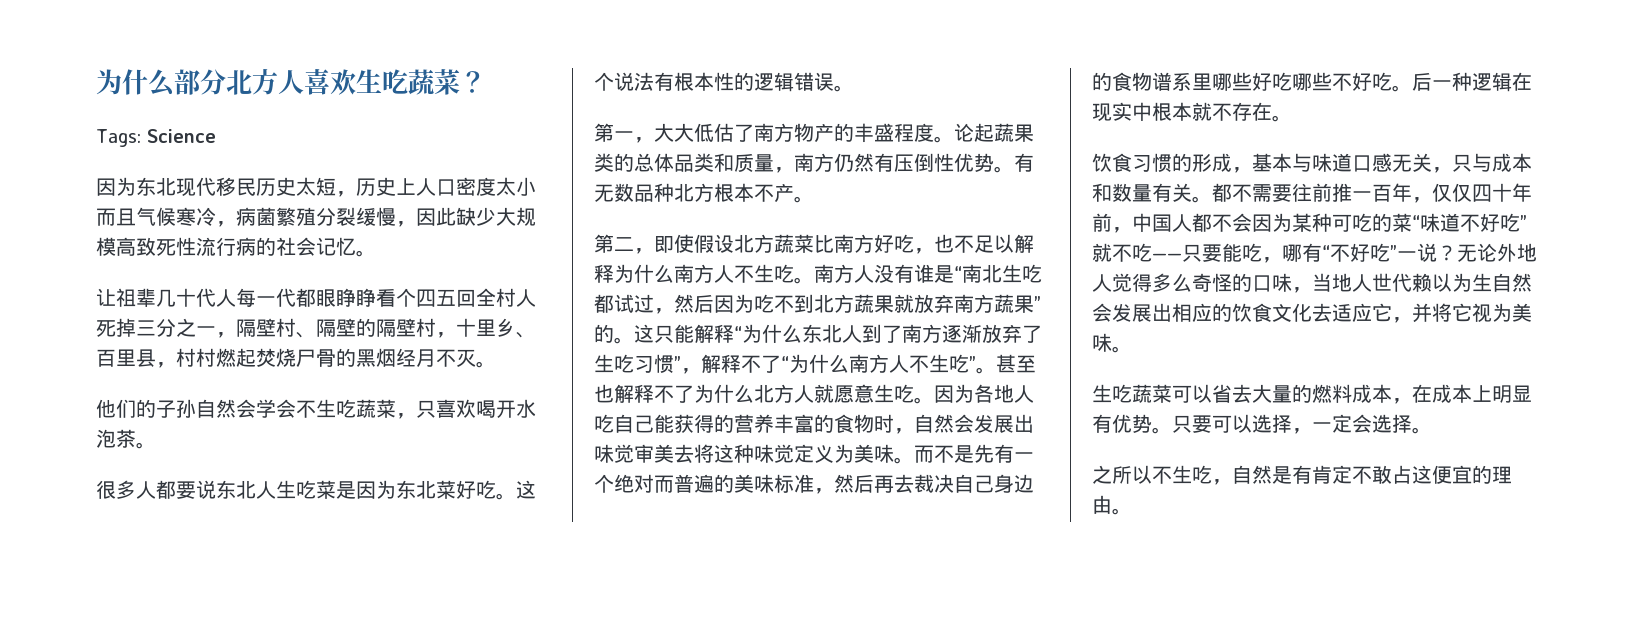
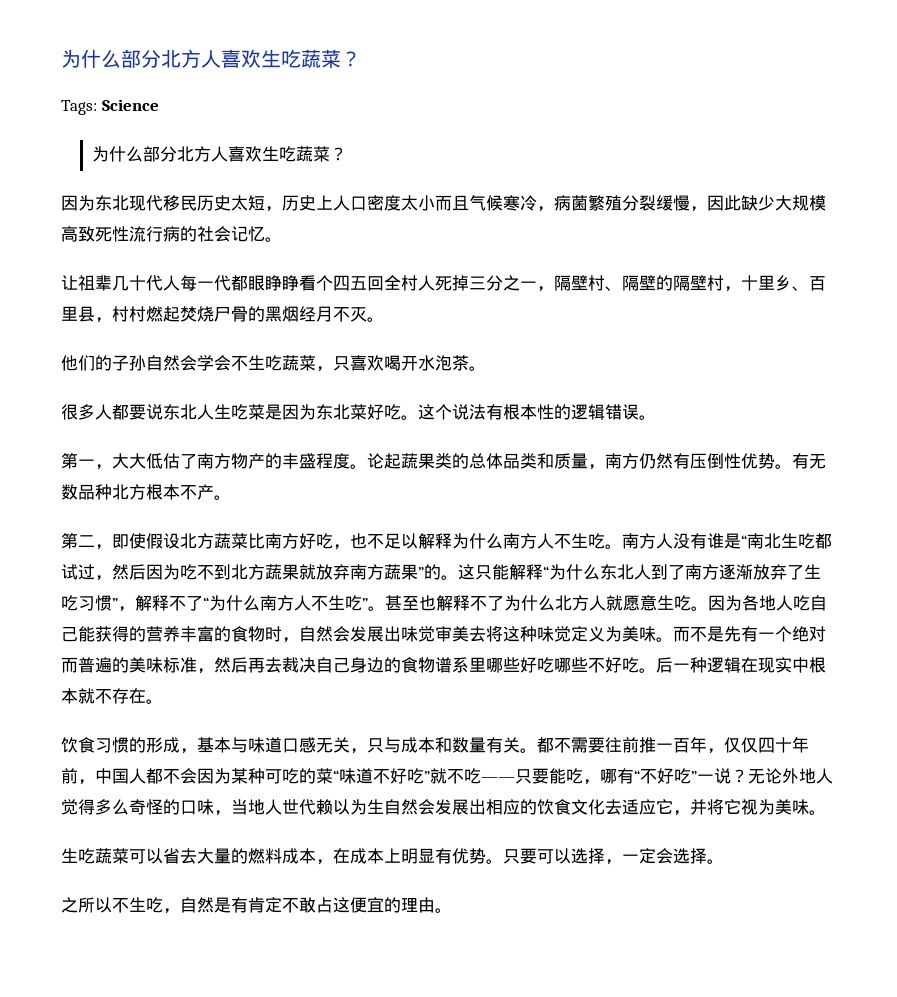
  Tags: Science
+ 为什么部分北方人喜欢生吃蔬菜？

